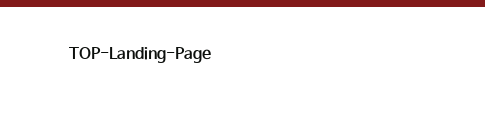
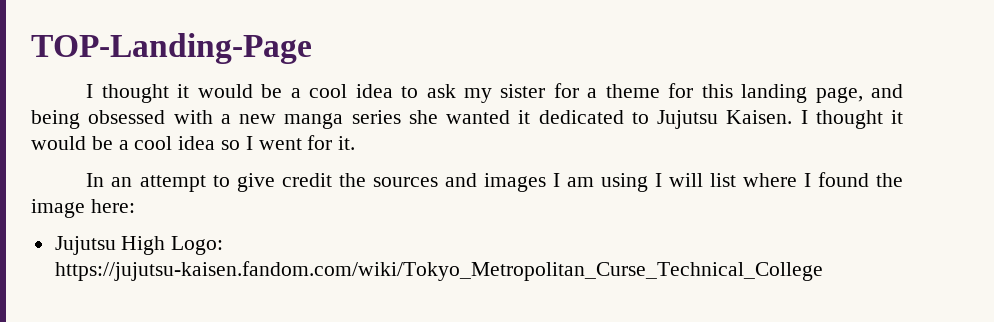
+ I thought it would be a cool idea to ask my sister for a theme for this landing page, and being obsessed with a new manga series she wanted it dedicated to Jujutsu Kaisen. I thought it would be a cool idea so I went for it.
+ In an attempt to give credit the sources and images I am using I will list where I found the image here:
+ Jujutsu High Logo: https://jujutsu-kaisen.fandom.com/wiki/Tokyo_Metropolitan_Curse_Technical_College

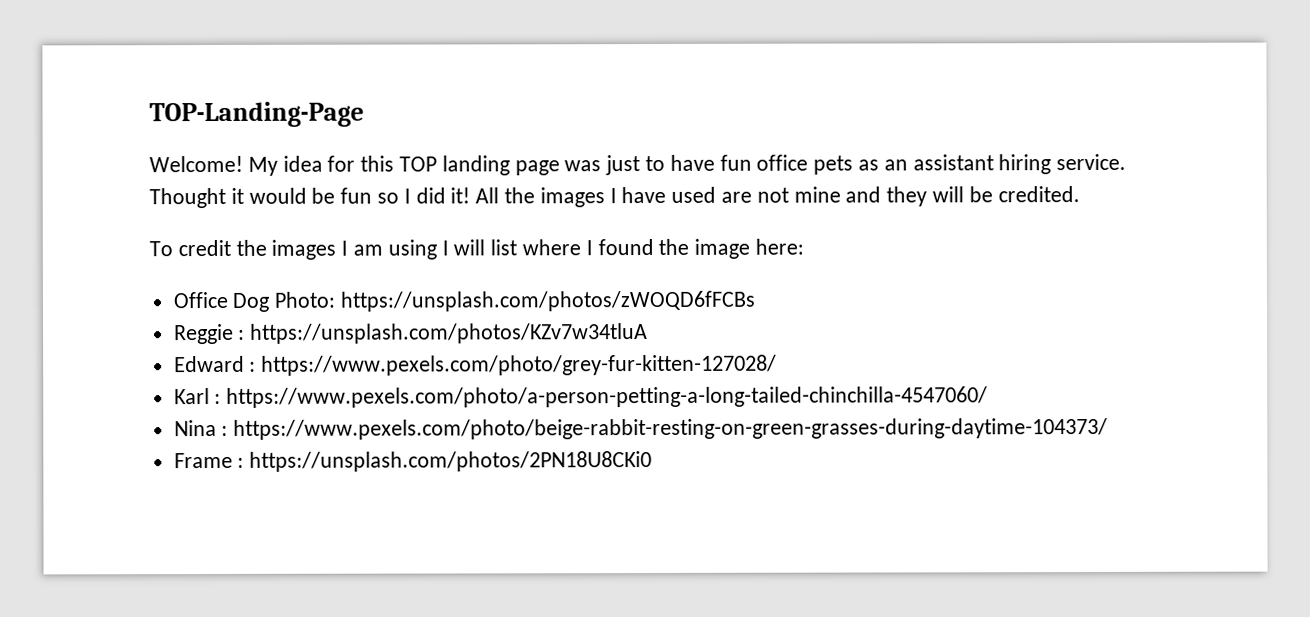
- I thought it would be a cool idea to ask my sister for a theme for this landing page, and being obsessed with a new manga series she wanted it dedicated to Jujutsu Kaisen. I thought it would be a cool idea so I went for it.
- In an attempt to give credit the sources and images I am using I will list where I found the image here:
+ Welcome! My idea for this TOP landing page was just to have fun office pets as an assistant hiring service. Thought it would be fun so I did it! All the images I have used are not mine and they will be credited.
+ To credit the images I am using I will list where I found the image here:
- Jujutsu High Logo: https://jujutsu-kaisen.fandom.com/wiki/Tokyo_Metropolitan_Curse_Technical_College
+ Office Dog Photo: https://unsplash.com/photos/zWOQD6fFCBs
+ Reggie : https://unsplash.com/photos/KZv7w34tluA
+ Edward : https://www.pexels.com/photo/grey-fur-kitten-127028/
+ Karl : https://www.pexels.com/photo/a-person-petting-a-long-tailed-chinchilla-4547060/
+ Nina : https://www.pexels.com/photo/beige-rabbit-resting-on-green-grasses-during-daytime-104373/
+ Frame : https://unsplash.com/photos/2PN18U8CKi0

